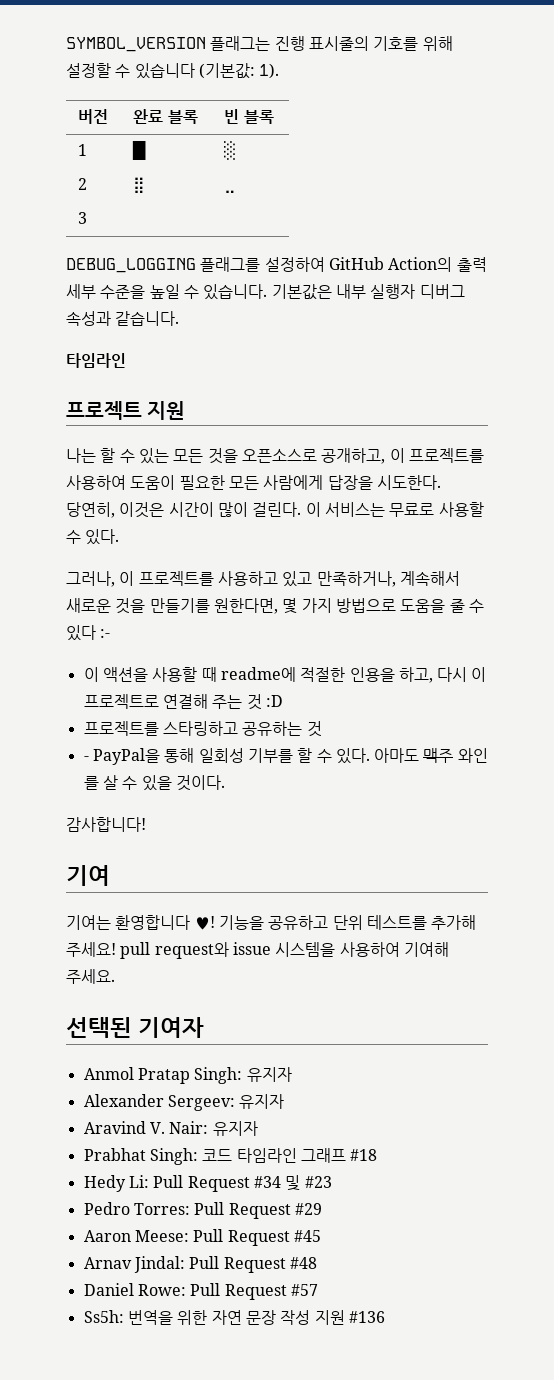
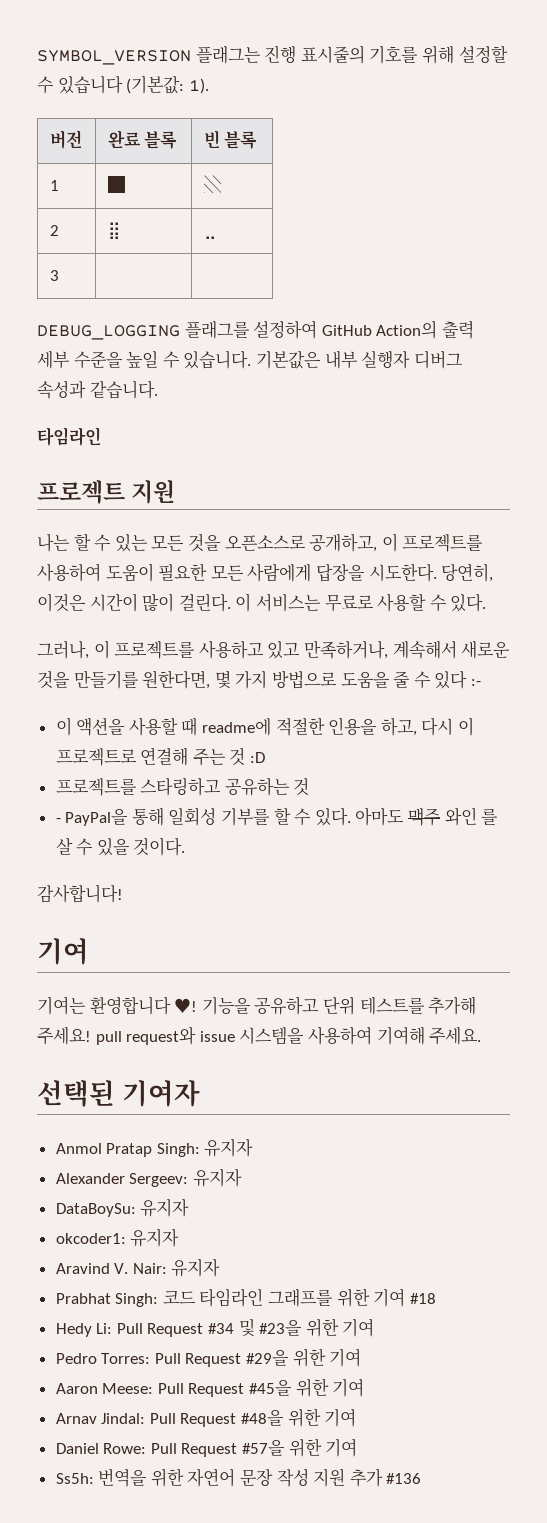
+ DataBoySu: 유지자
+ okcoder1: 유지자
- Prabhat Singh: 코드 타임라인 그래프 #18
+ Prabhat Singh: 코드 타임라인 그래프를 위한 기여 #18
- Hedy Li: Pull Request #34 및 #23
+ Hedy Li: Pull Request #34 및 #23을 위한 기여
- Pedro Torres: Pull Request #29
+ Pedro Torres: Pull Request #29을 위한 기여
- Aaron Meese: Pull Request #45
+ Aaron Meese: Pull Request #45을 위한 기여
- Arnav Jindal: Pull Request #48
+ Arnav Jindal: Pull Request #48을 위한 기여
- Daniel Rowe: Pull Request #57
+ Daniel Rowe: Pull Request #57을 위한 기여
- Ss5h: 번역을 위한 자연 문장 작성 지원 #136
+ Ss5h: 번역을 위한 자연어 문장 작성 지원 추가 #136

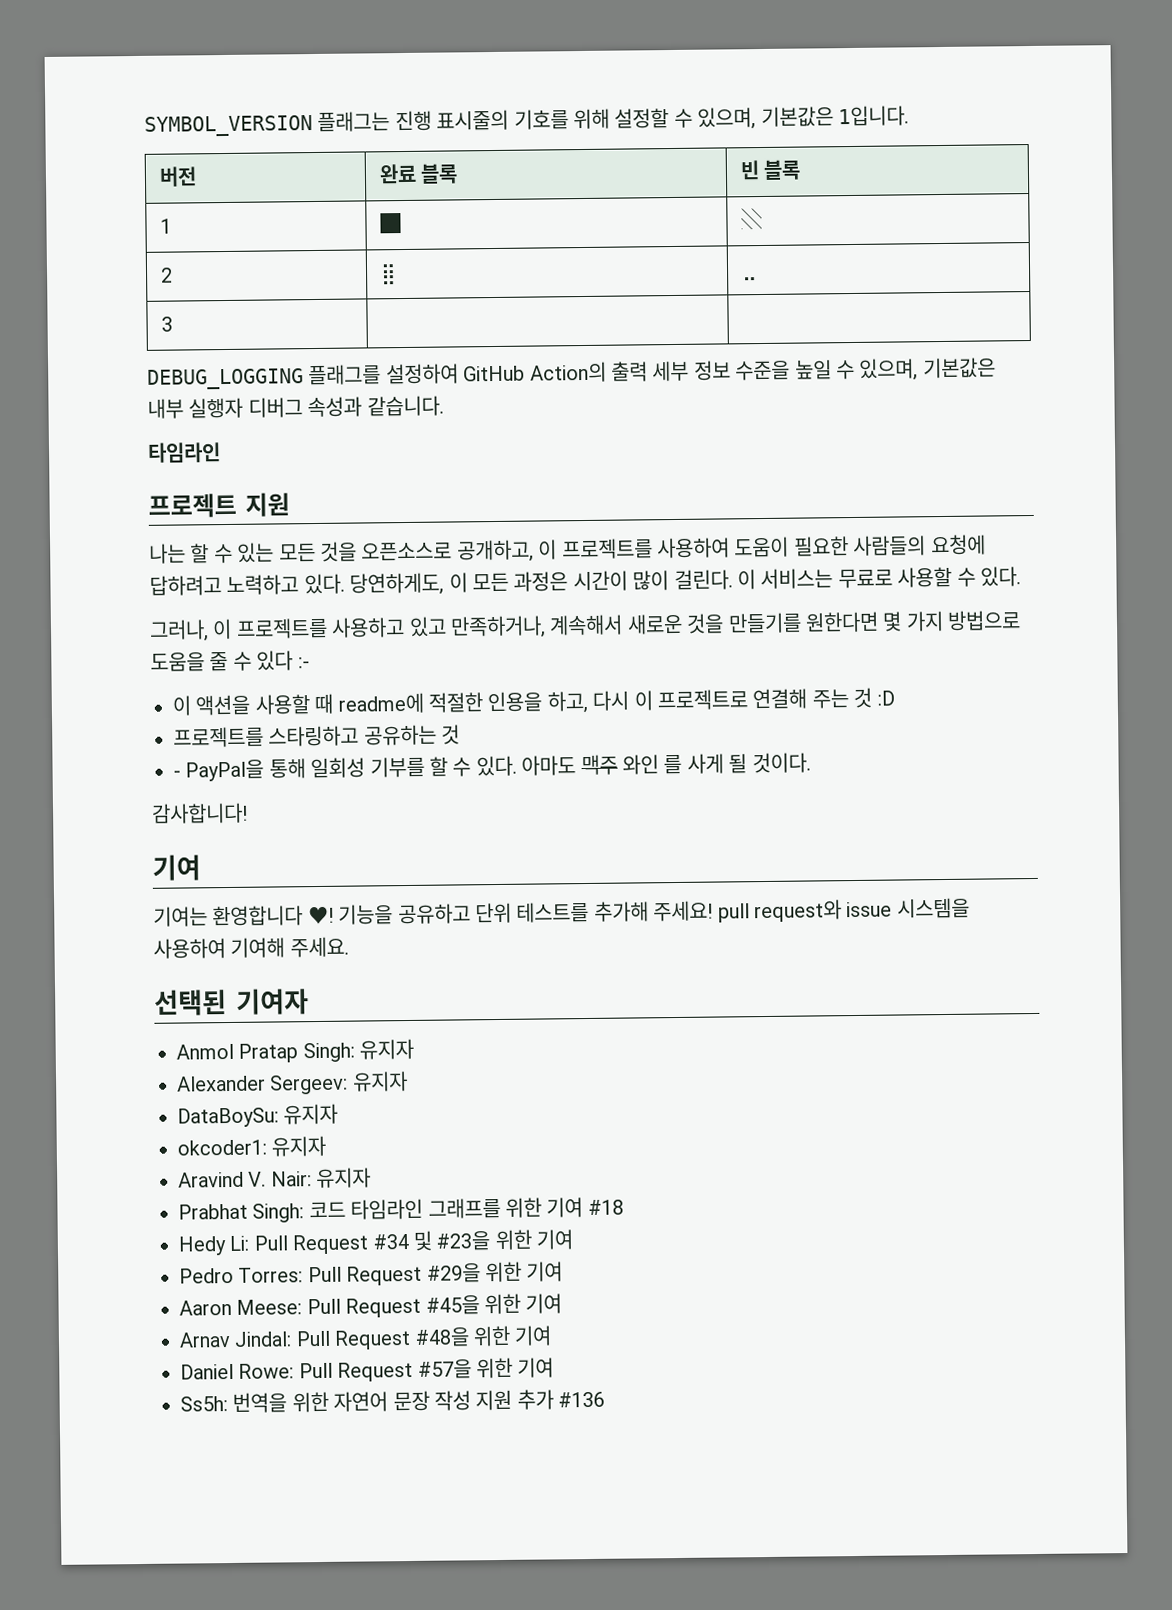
- SYMBOL_VERSION 플래그는 진행 표시줄의 기호를 위해 설정할 수 있습니다 (기본값: 1).
+ SYMBOL_VERSION 플래그는 진행 표시줄의 기호를 위해 설정할 수 있으며, 기본값은 1입니다.
- DEBUG_LOGGING 플래그를 설정하여 GitHub Action의 출력 세부 수준을 높일 수 있습니다. 기본값은 내부 실행자 디버그 속성과 같습니다.
+ DEBUG_LOGGING 플래그를 설정하여 GitHub Action의 출력 세부 정보 수준을 높일 수 있으며, 기본값은 내부 실행자 디버그 속성과 같습니다.
- 나는 할 수 있는 모든 것을 오픈소스로 공개하고, 이 프로젝트를 사용하여 도움이 필요한 모든 사람에게 답장을 시도한다. 당연히, 이것은 시간이 많이 걸린다.
+ 나는 할 수 있는 모든 것을 오픈소스로 공개하고, 이 프로젝트를 사용하여 도움이 필요한 사람들의 요청에 답하려고 노력하고 있다. 당연하게도, 이 모든 과정은 시간이 많이 걸린다.
- 그러나, 이 프로젝트를 사용하고 있고 만족하거나, 계속해서 새로운 것을 만들기를 원한다면, 몇 가지 방법으로 도움을 줄 수 있다 :-
+ 그러나, 이 프로젝트를 사용하고 있고 만족하거나, 계속해서 새로운 것을 만들기를 원한다면 몇 가지 방법으로 도움을 줄 수 있다 :-
- 아마도 맥주 와인 를 살 수 있을 것이다.
+ 아마도 맥주 와인 를 사게 될 것이다.

